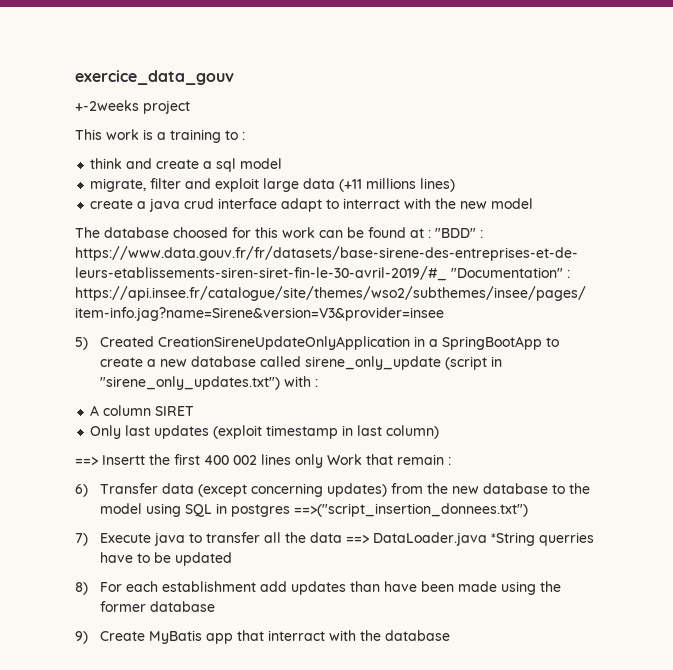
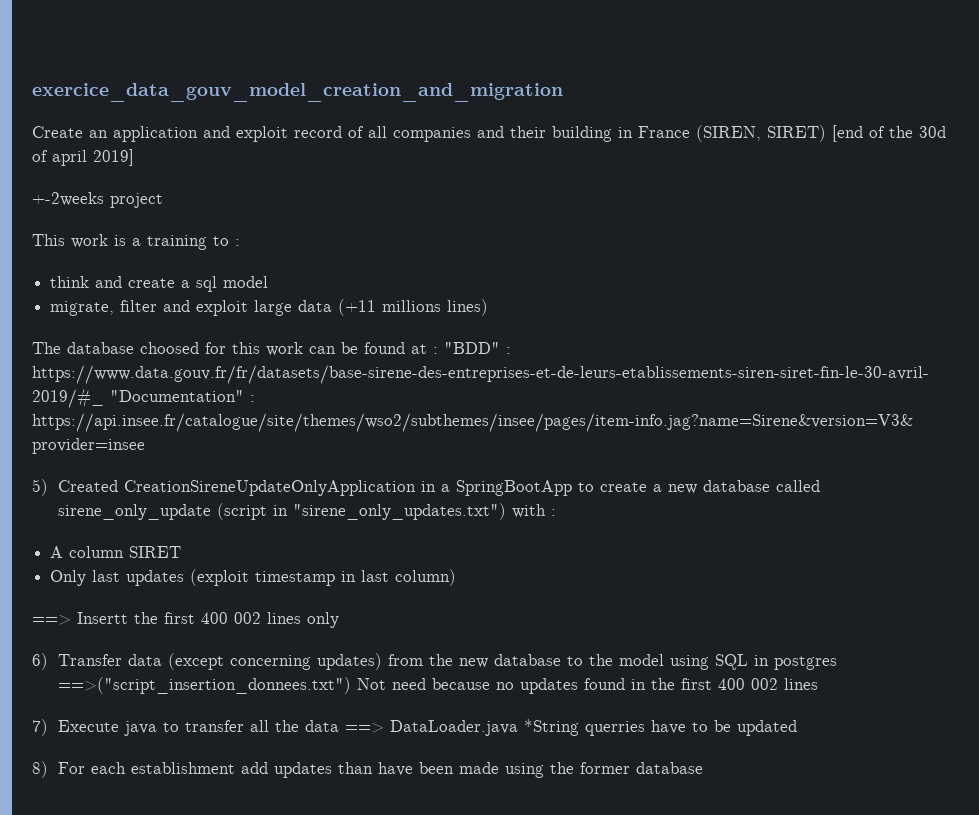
- exercice_data_gouv
+ exercice_data_gouv_model_creation_and_migration
+ Create an application and exploit record of all companies and their building in France (SIREN, SIRET) [end of the 30d of april 2019]
- create a java crud interface adapt to interract with the new model
- ==> Insertt the first 400 002 lines only Work that remain :
+ ==> Insertt the first 400 002 lines only
- 6) Transfer data (except concerning updates) from the new database to the model using SQL in postgres ==>("script_insertion_donnees.txt")
+ 6) Transfer data (except concerning updates) from the new database to the model using SQL in postgres ==>("script_insertion_donnees.txt") Not need because no updates found in the first 400 002 lines
- 9) Create MyBatis app that interract with the database

